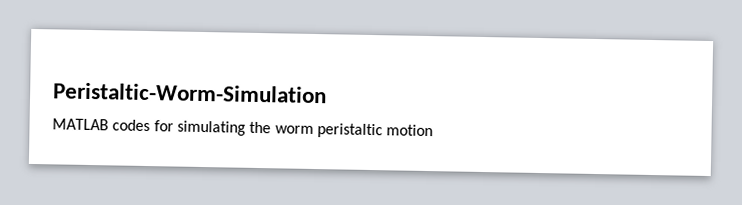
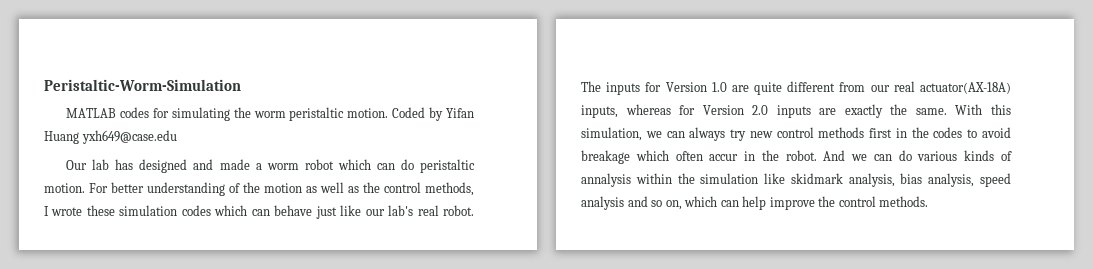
- MATLAB codes for simulating the worm peristaltic motion
+ MATLAB codes for simulating the worm peristaltic motion. Coded by Yifan Huang yxh649@case.edu
+ Our lab has designed and made a worm robot which can do peristaltic motion. For better understanding of the motion as well as the control methods, I wrote these simulation codes which can behave just like our lab's real robot. The inputs for Version 1.0 are quite different from our real actuator(AX-18A) inputs, whereas for Version 2.0 inputs are exactly the same. With this simulation, we can always try new control methods first in the codes to avoid breakage which often accur in the robot. And we can do various kinds of annalysis within the simulation like skidmark analysis, bias analysis, speed analysis and so on, which can help improve the control methods.

